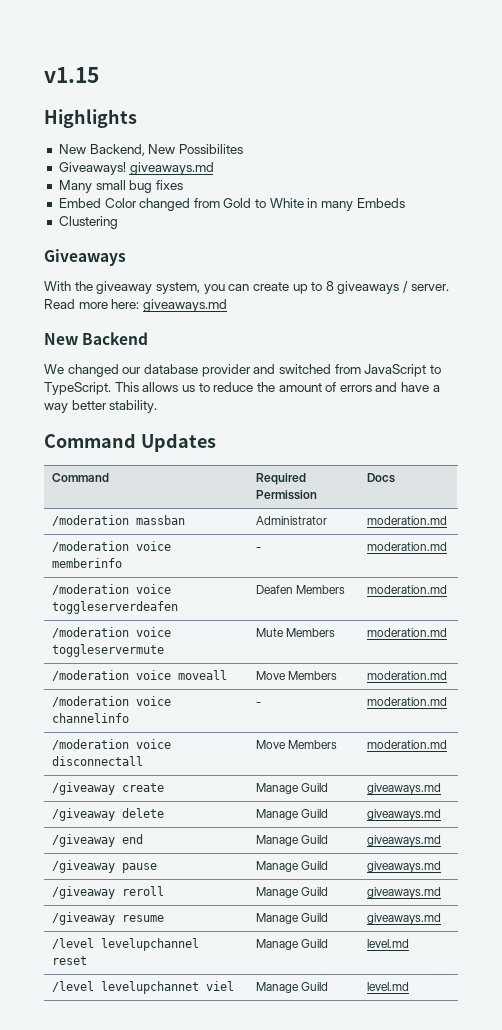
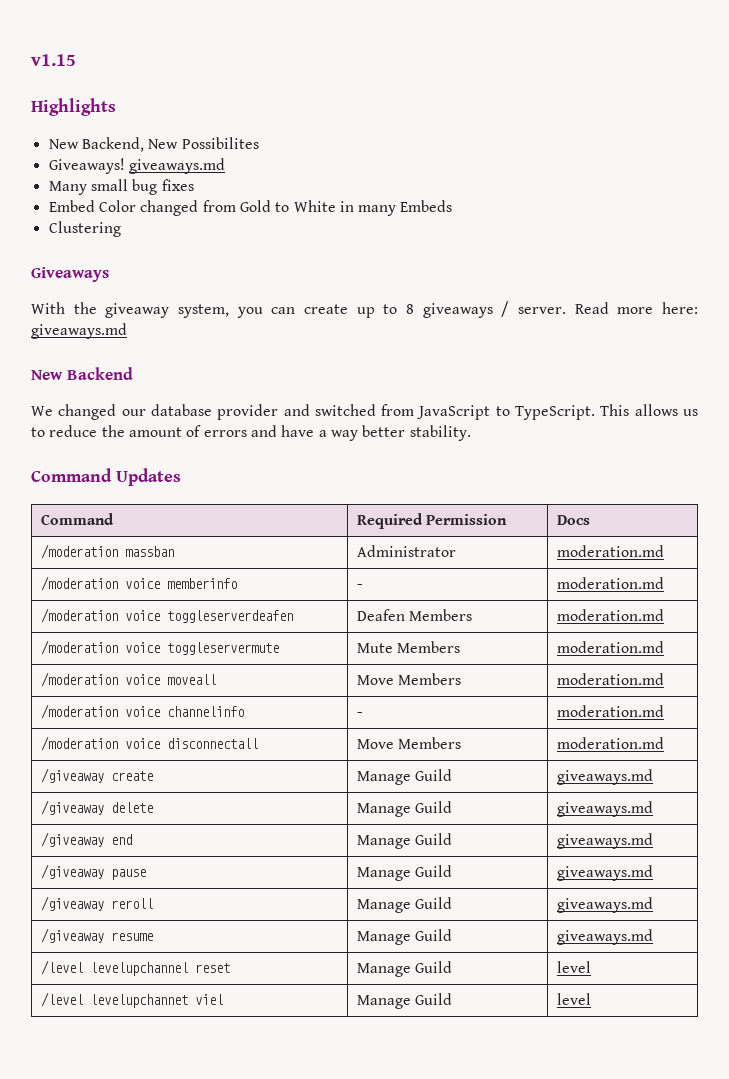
- /level levelupchannel reset | Manage Guild | level.md
+ /level levelupchannel reset | Manage Guild | level
- /level levelupchannet viel | Manage Guild | level.md
+ /level levelupchannet viel | Manage Guild | level

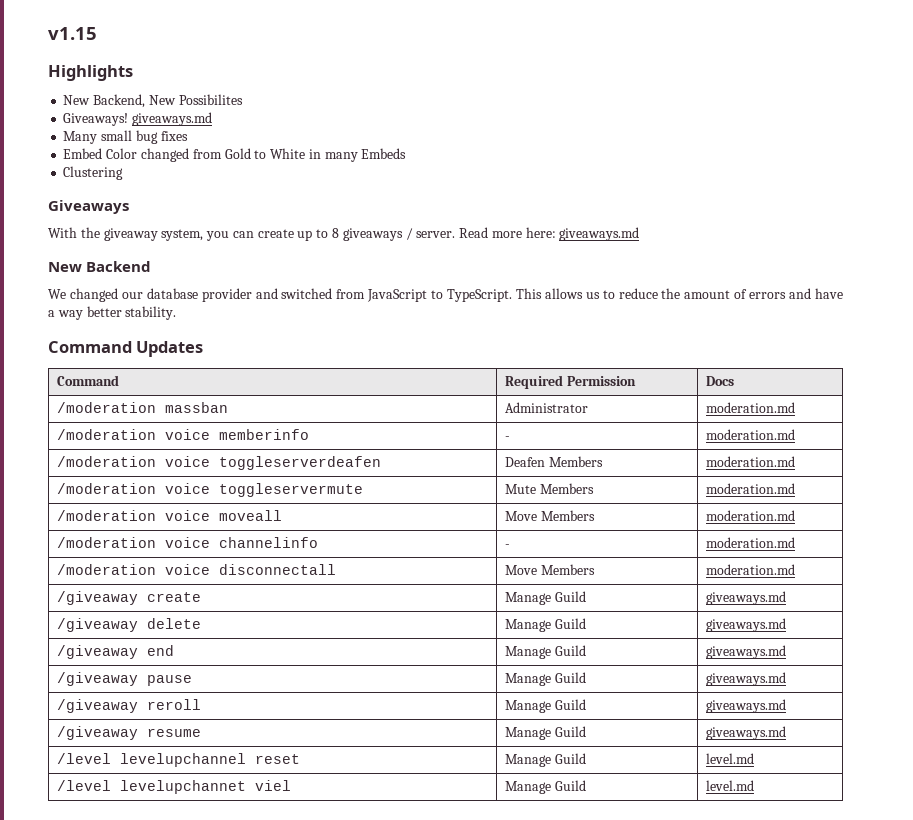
- /level levelupchannel reset | Manage Guild | level
+ /level levelupchannel reset | Manage Guild | level.md
- /level levelupchannet viel | Manage Guild | level
+ /level levelupchannet viel | Manage Guild | level.md

